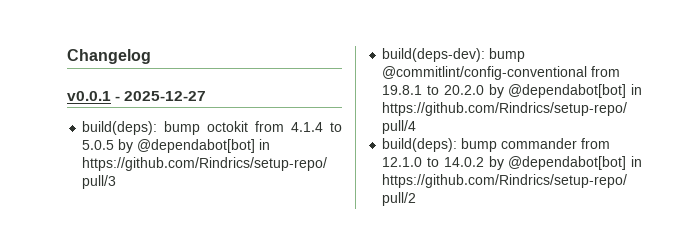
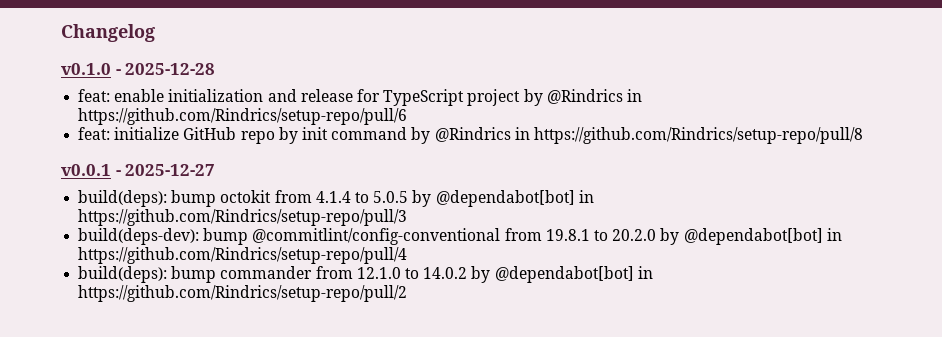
+ v0.1.0 - 2025-12-28
+ feat: enable initialization and release for TypeScript project by @Rindrics in https://github.com/Rindrics/setup-repo/pull/6
+ feat: initialize GitHub repo by init command by @Rindrics in https://github.com/Rindrics/setup-repo/pull/8

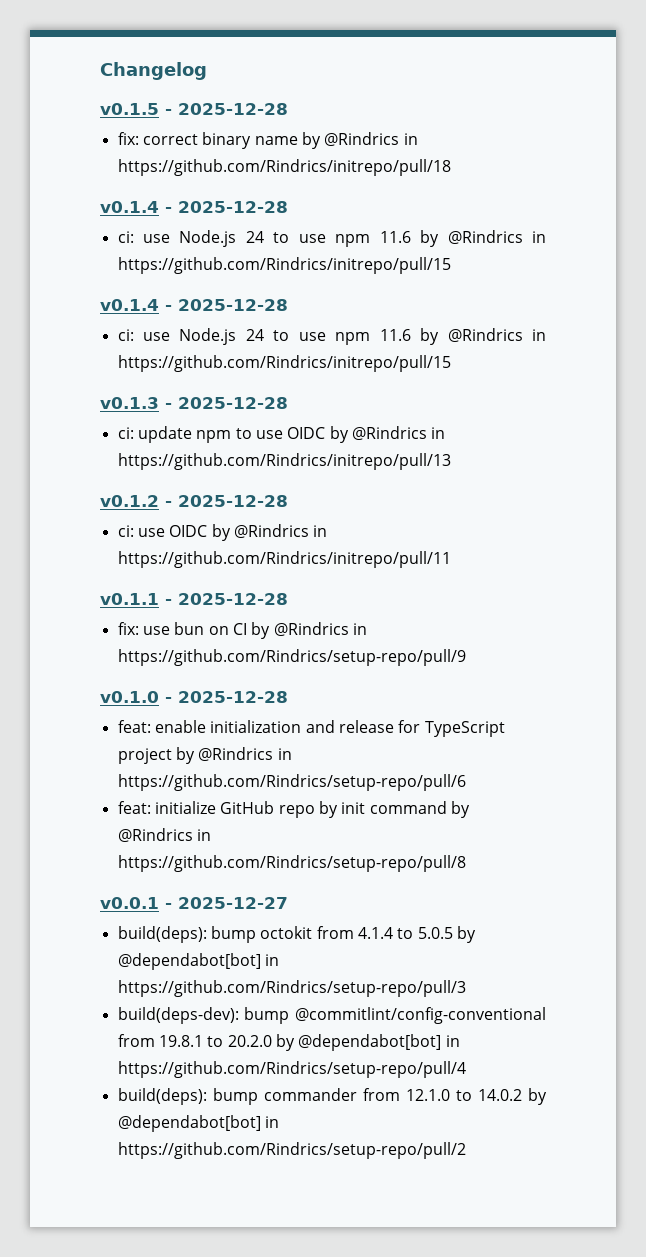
+ v0.1.5 - 2025-12-28
+ fix: correct binary name by @Rindrics in https://github.com/Rindrics/initrepo/pull/18
+ v0.1.4 - 2025-12-28
+ ci: use Node.js 24 to use npm 11.6 by @Rindrics in https://github.com/Rindrics/initrepo/pull/15
+ v0.1.4 - 2025-12-28
+ ci: use Node.js 24 to use npm 11.6 by @Rindrics in https://github.com/Rindrics/initrepo/pull/15
+ v0.1.3 - 2025-12-28
+ ci: update npm to use OIDC by @Rindrics in https://github.com/Rindrics/initrepo/pull/13
+ v0.1.2 - 2025-12-28
+ ci: use OIDC by @Rindrics in https://github.com/Rindrics/initrepo/pull/11
+ v0.1.1 - 2025-12-28
+ fix: use bun on CI by @Rindrics in https://github.com/Rindrics/setup-repo/pull/9

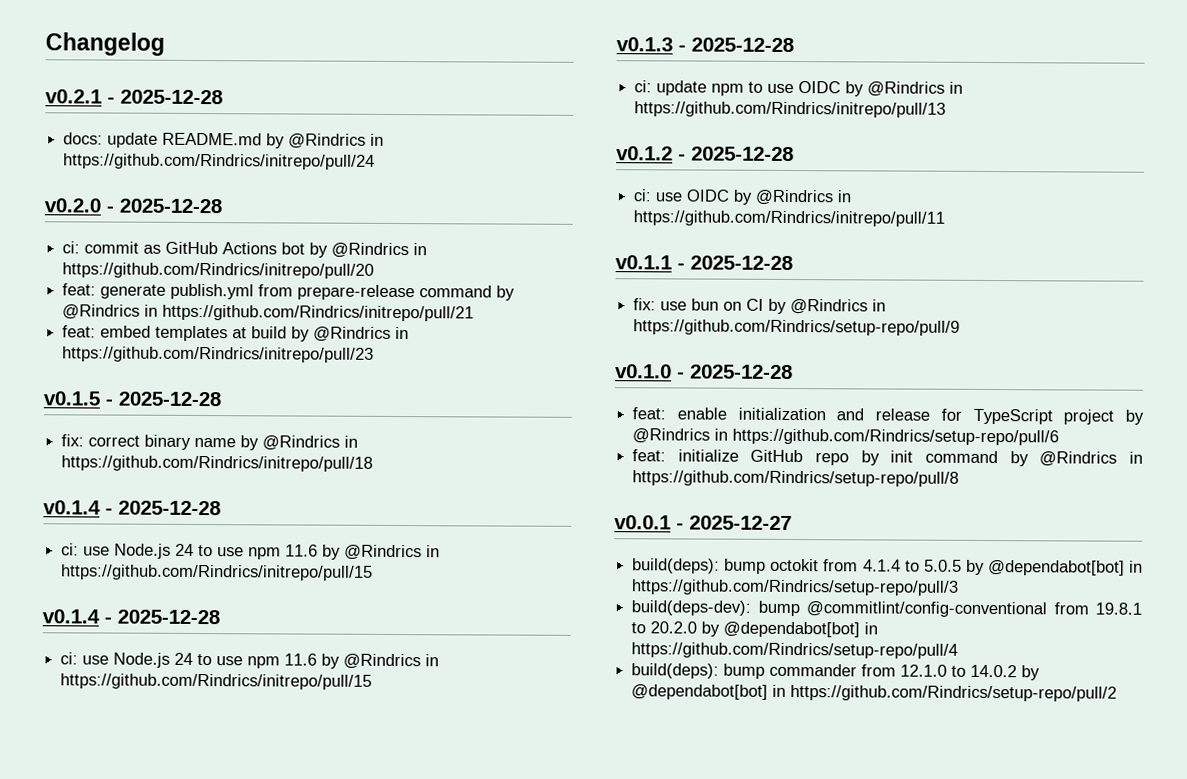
+ v0.2.1 - 2025-12-28
+ docs: update README.md by @Rindrics in https://github.com/Rindrics/initrepo/pull/24
+ v0.2.0 - 2025-12-28
+ ci: commit as GitHub Actions bot by @Rindrics in https://github.com/Rindrics/initrepo/pull/20
+ feat: generate publish.yml from prepare-release command by @Rindrics in https://github.com/Rindrics/initrepo/pull/21
+ feat: embed templates at build by @Rindrics in https://github.com/Rindrics/initrepo/pull/23

